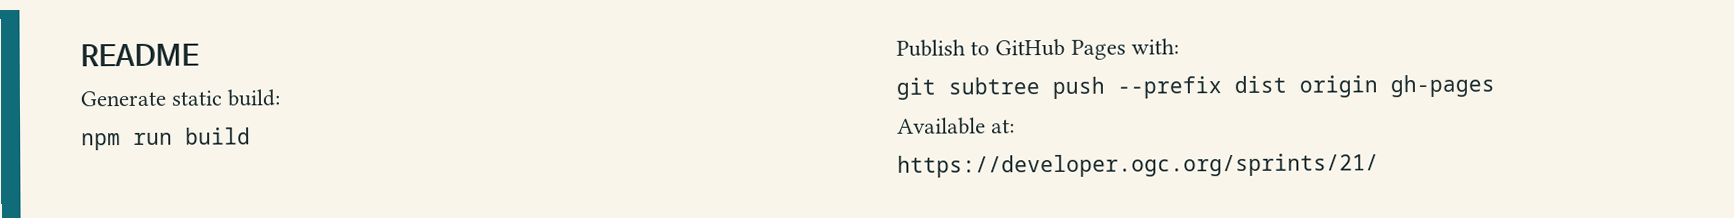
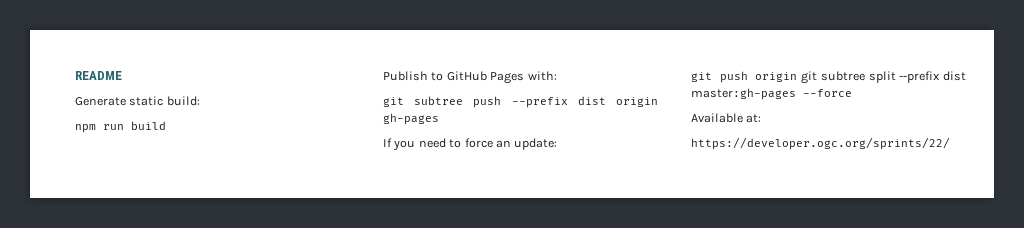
+ If you need to force an update:
+ git push origin git subtree split --prefix dist master:gh-pages --force
- https://developer.ogc.org/sprints/21/
+ https://developer.ogc.org/sprints/22/

